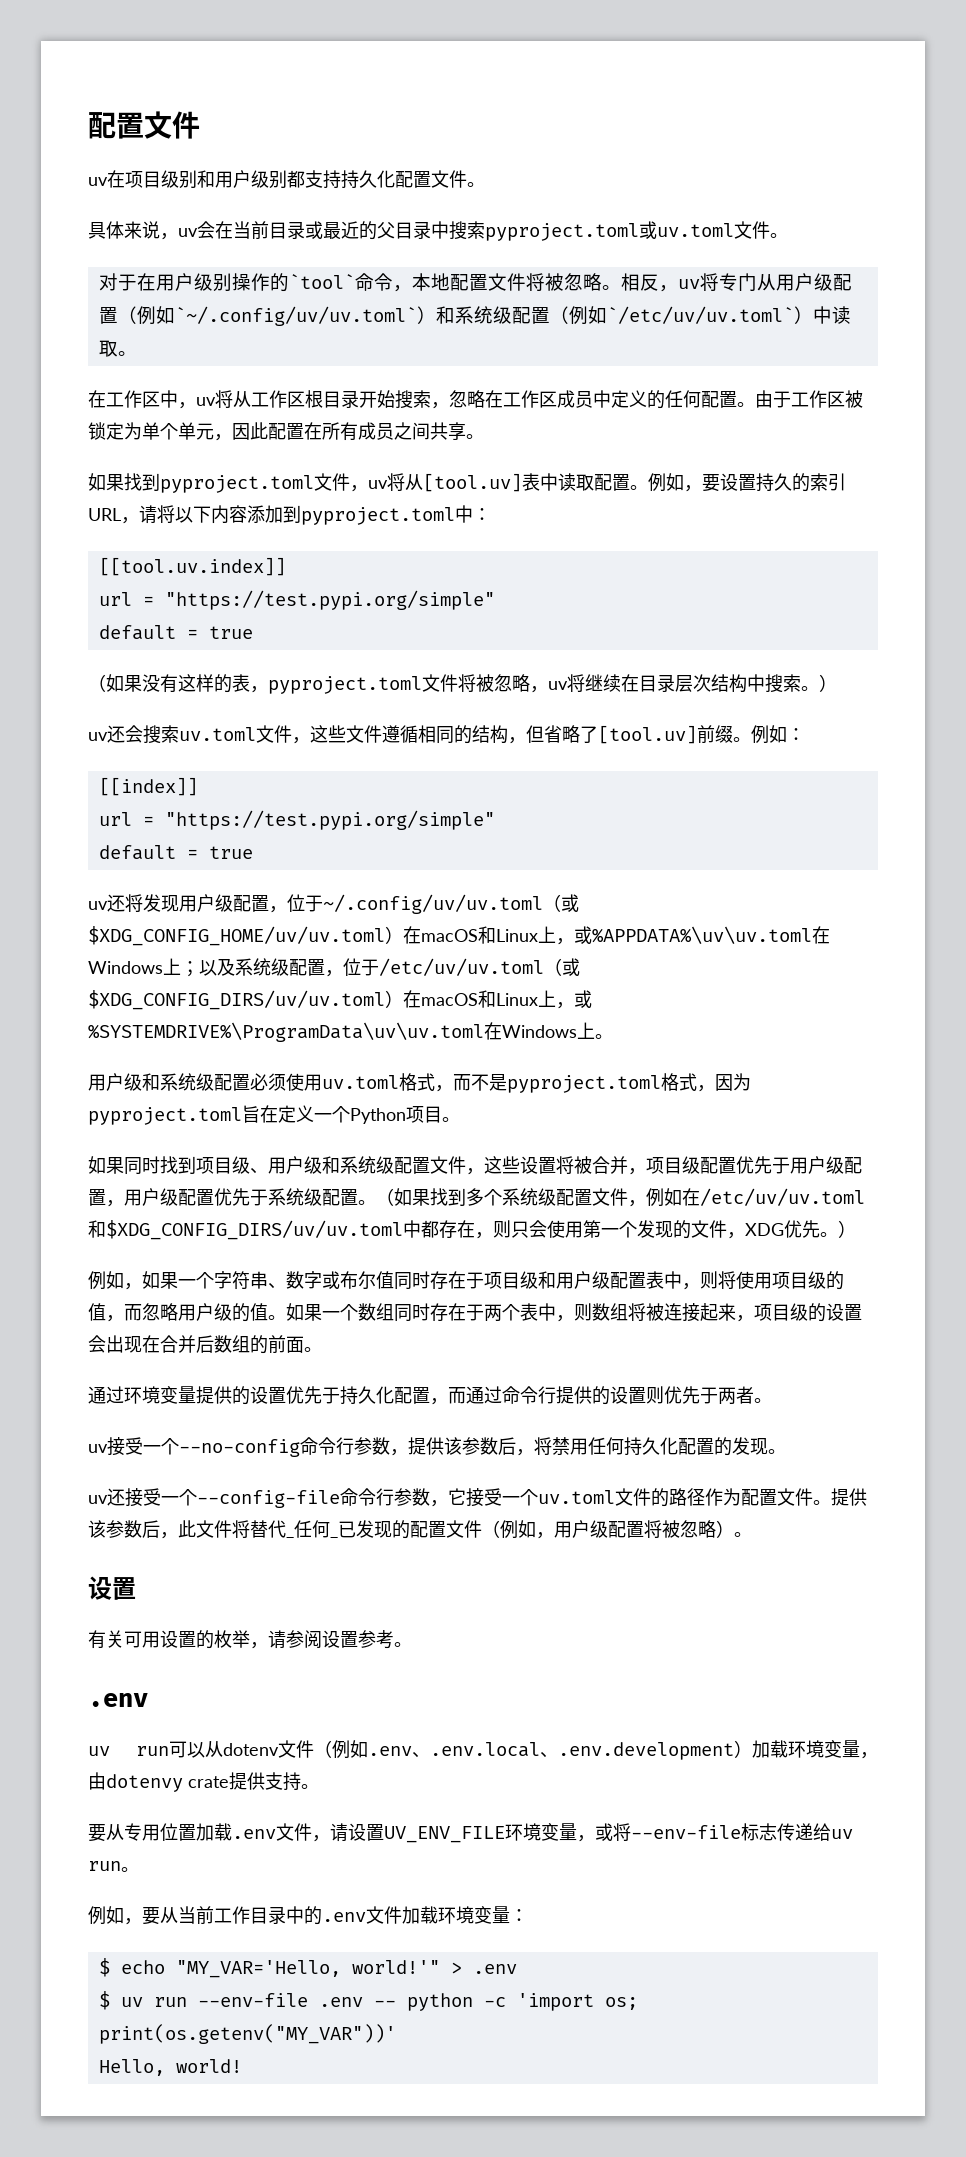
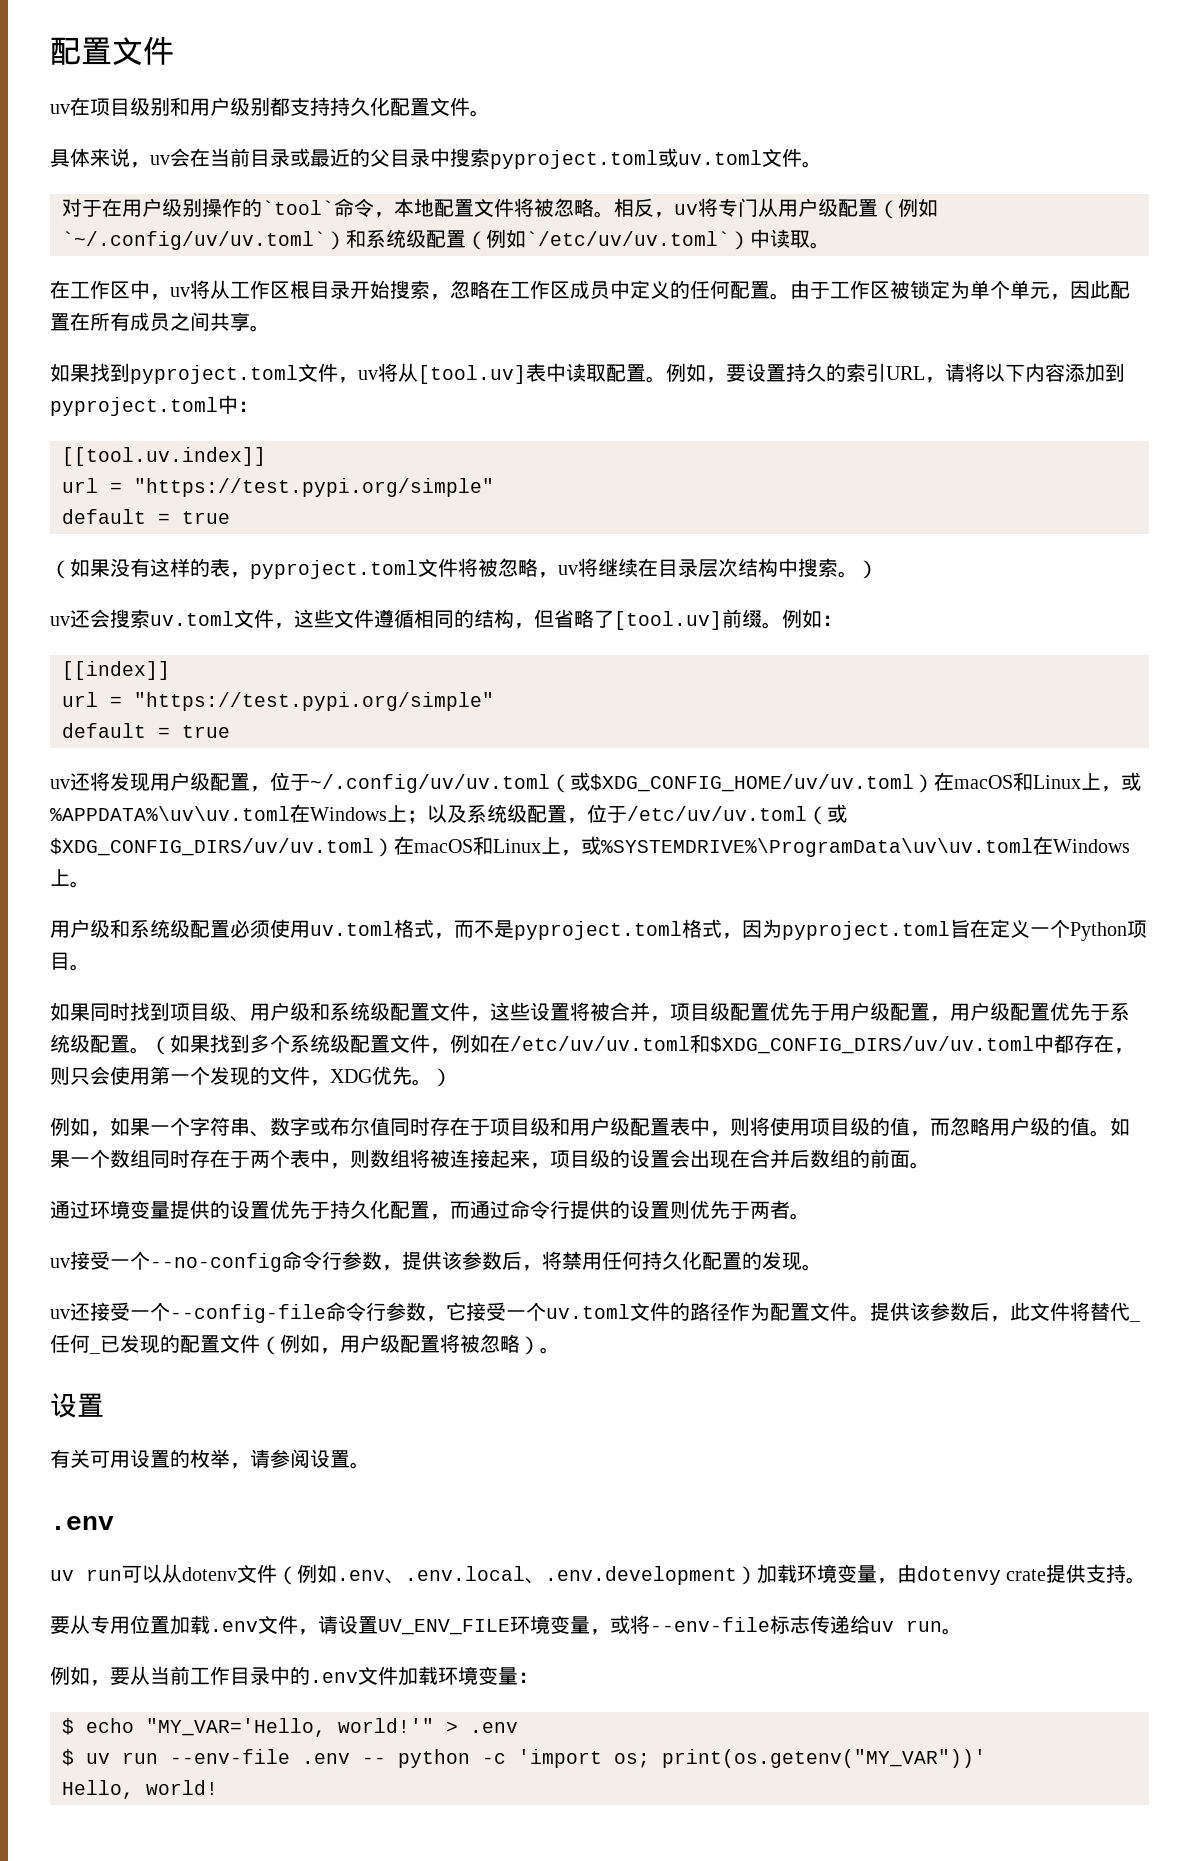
- 有关可用设置的枚举，请参阅设置参考。
+ 有关可用设置的枚举，请参阅设置。

